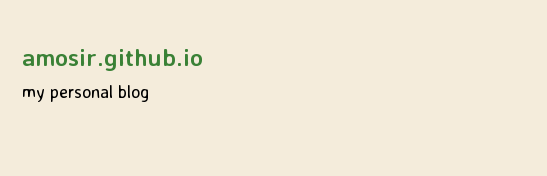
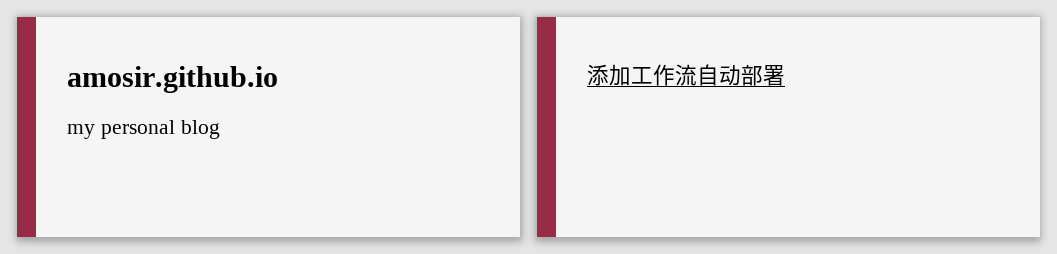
+ 添加工作流自动部署

